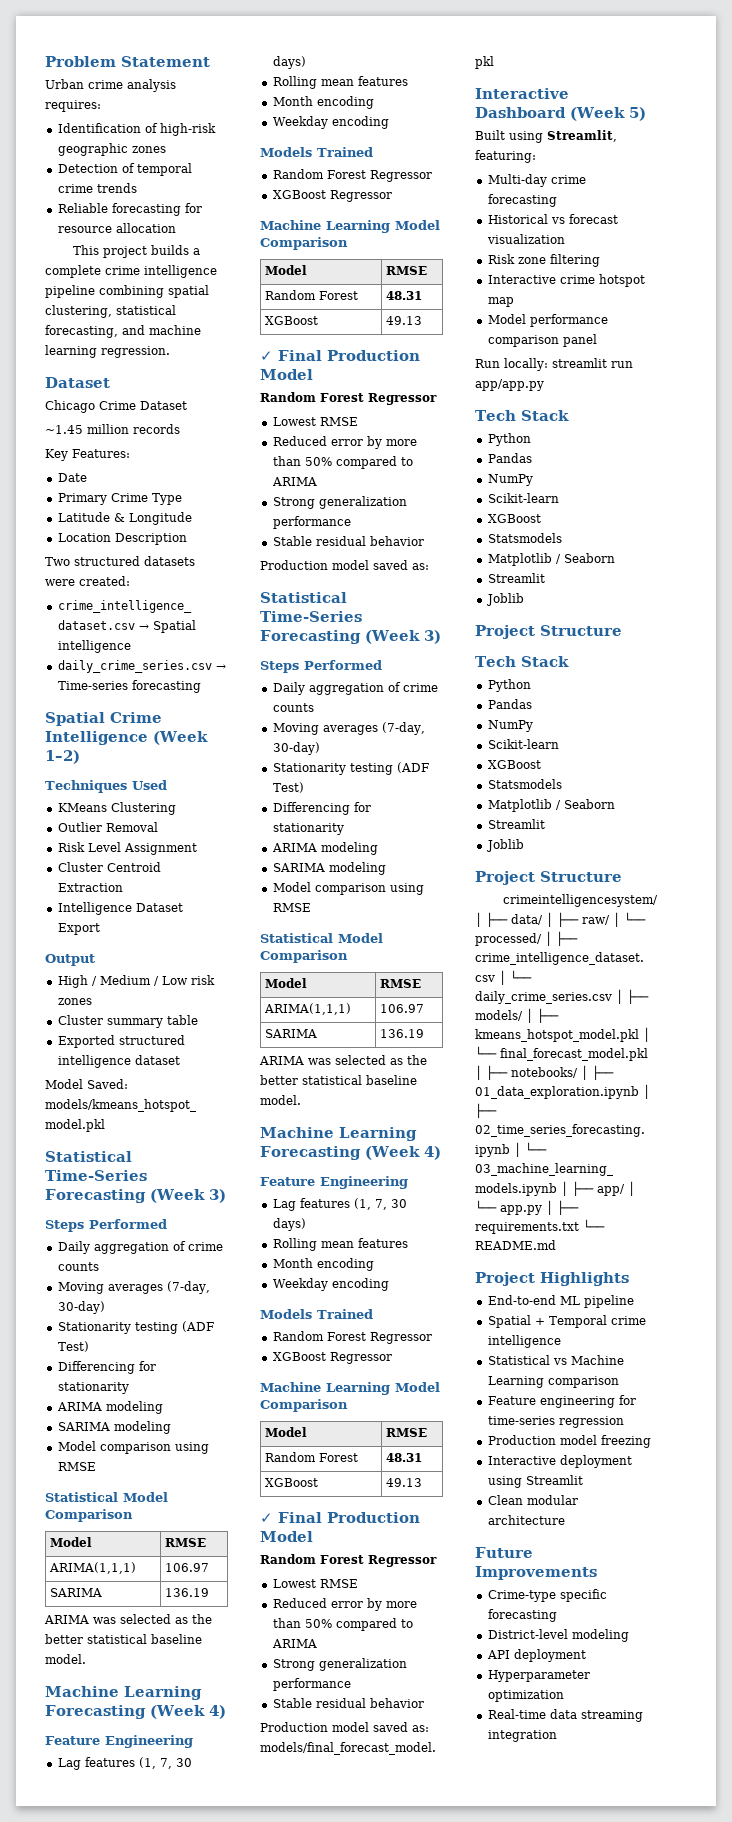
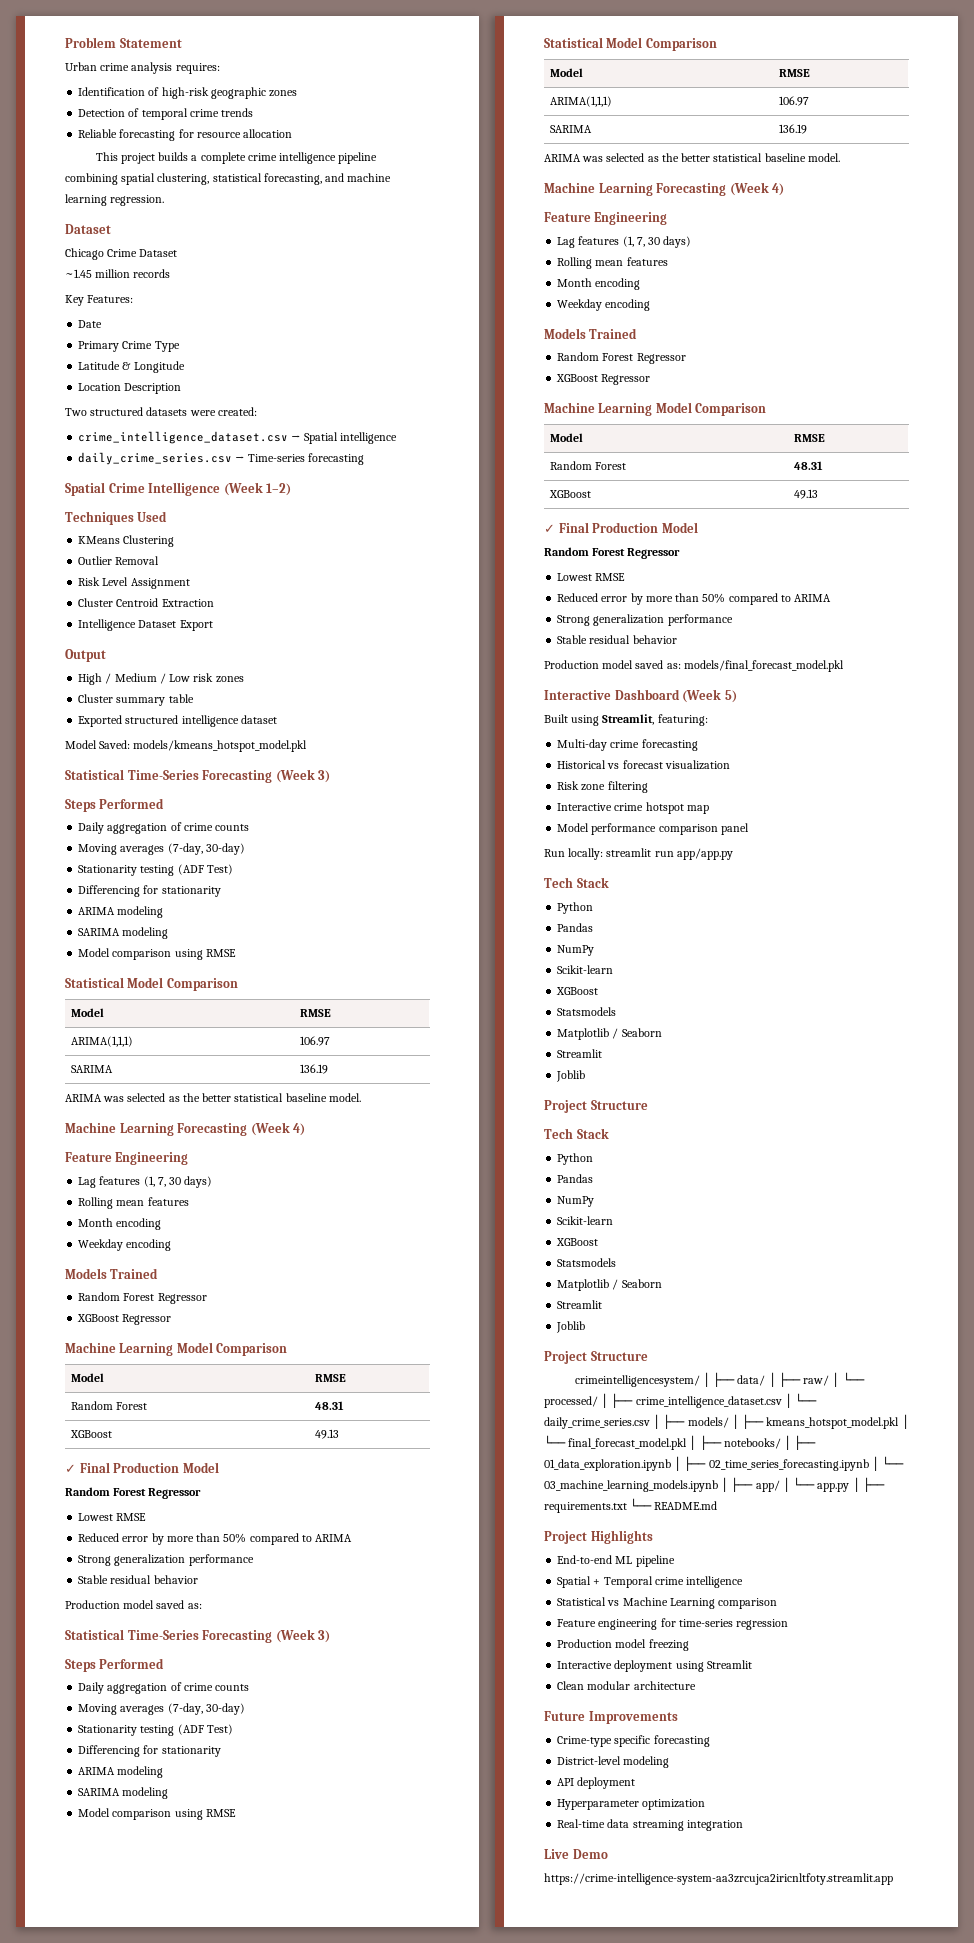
+ Live Demo
+ https://crime-intelligence-system-aa3zrcujca2iricnltfoty.streamlit.app

